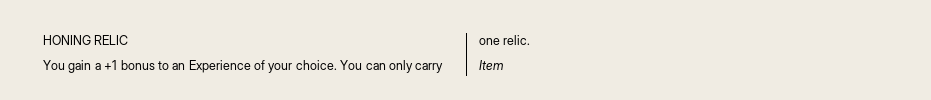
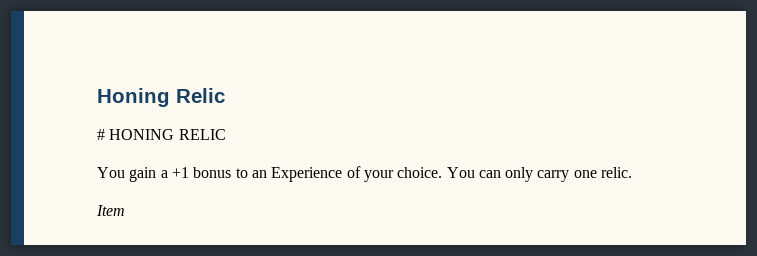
- HONING RELIC
+ Honing Relic
+ # HONING RELIC

